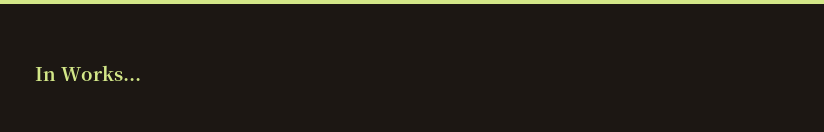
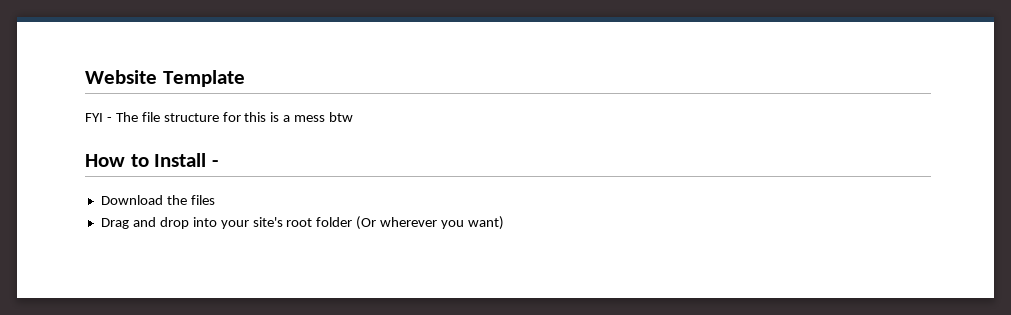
- In Works...
+ Website Template
+ FYI - The file structure for this is a mess btw
+ How to Install -
+ Download the files
+ Drag and drop into your site's root folder (Or wherever you want)

